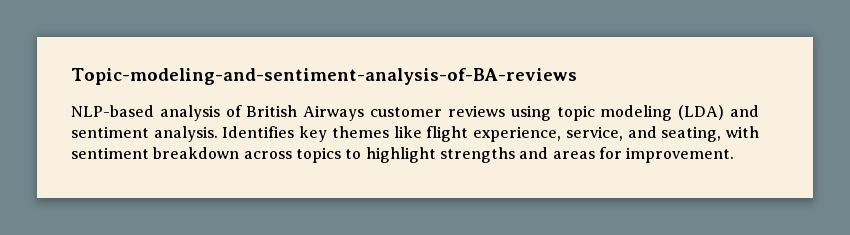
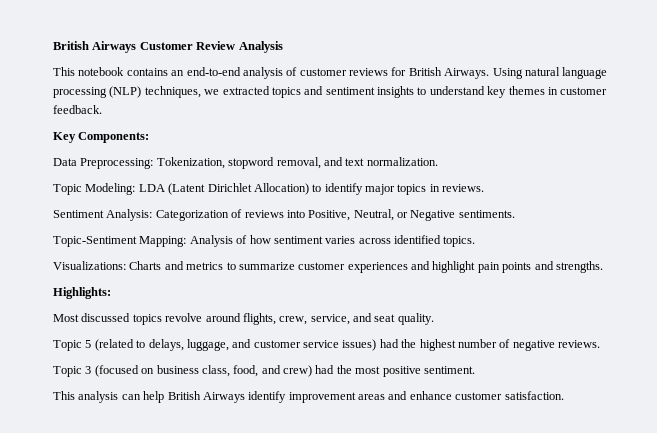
- Topic-modeling-and-sentiment-analysis-of-BA-reviews
- NLP-based analysis of British Airways customer reviews using topic modeling (LDA) and sentiment analysis. Identifies key themes like flight experience, service, and seating, with sentiment breakdown across topics to highlight strengths and areas for improvement.
+ British Airways Customer Review Analysis
+ This notebook contains an end-to-end analysis of customer reviews for British Airways. Using natural language processing (NLP) techniques, we extracted topics and sentiment insights to understand key themes in customer feedback.
+ Key Components:
+ Data Preprocessing: Tokenization, stopword removal, and text normalization.
+ Topic Modeling: LDA (Latent Dirichlet Allocation) to identify major topics in reviews.
+ Sentiment Analysis: Categorization of reviews into Positive, Neutral, or Negative sentiments.
+ Topic-Sentiment Mapping: Analysis of how sentiment varies across identified topics.
+ Visualizations: Charts and metrics to summarize customer experiences and highlight pain points and strengths.
+ Highlights:
+ Most discussed topics revolve around flights, crew, service, and seat quality.
+ Topic 5 (related to delays, luggage, and customer service issues) had the highest number of negative reviews.
+ Topic 3 (focused on business class, food, and crew) had the most positive sentiment.
+ This analysis can help British Airways identify improvement areas and enhance customer satisfaction.

